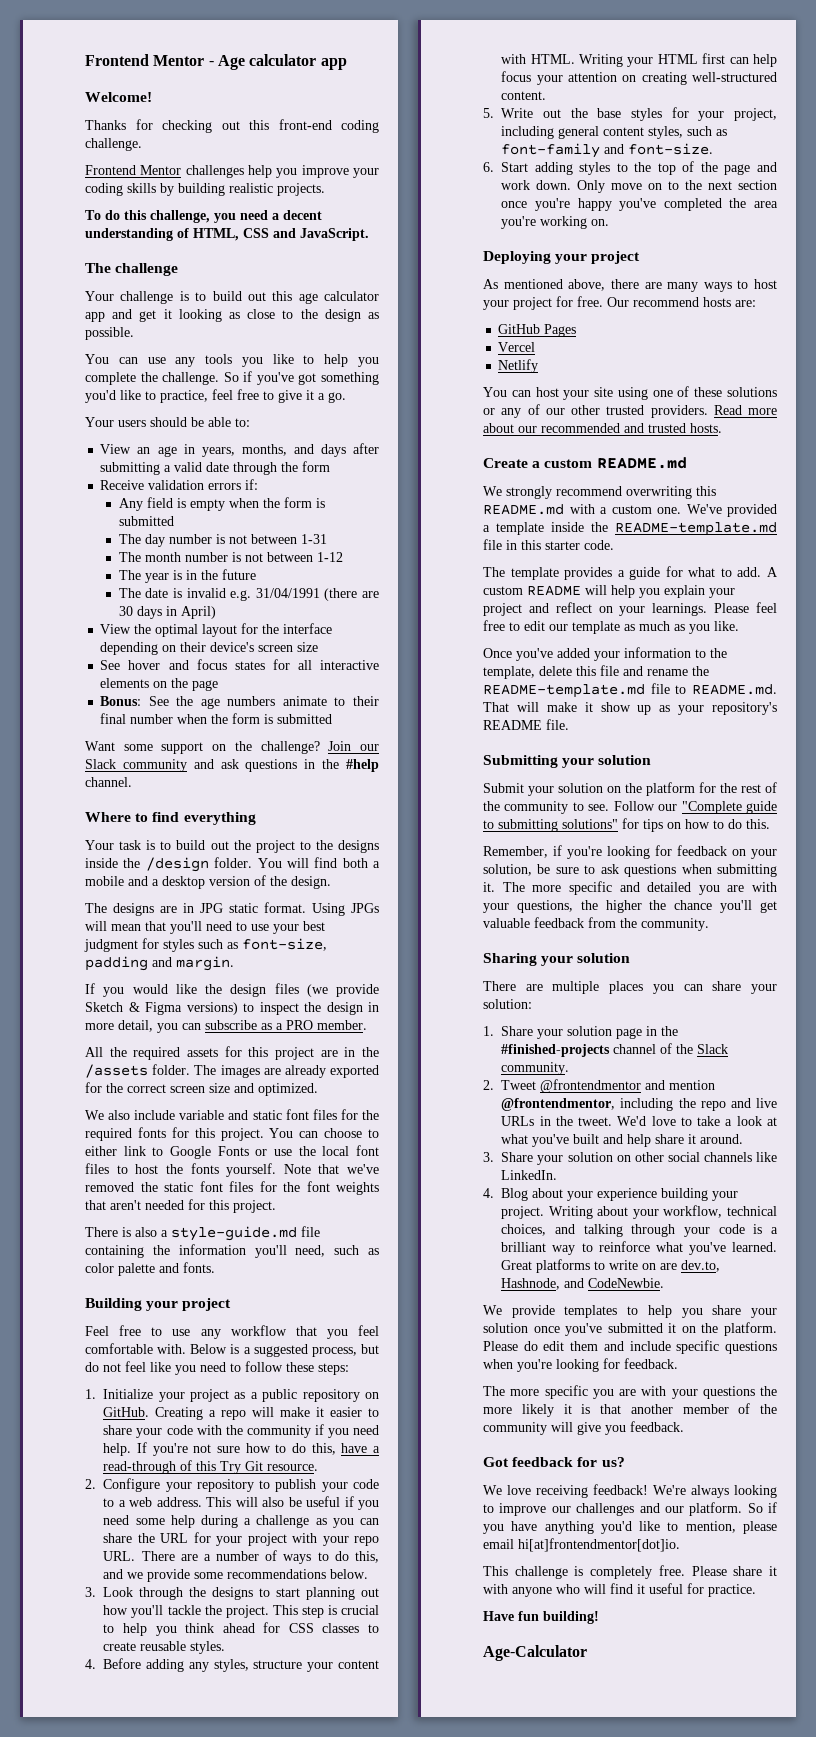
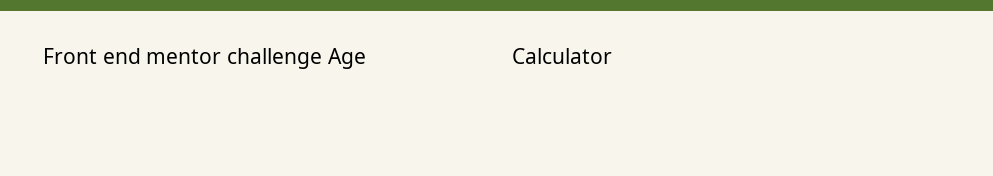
- Frontend Mentor - Age calculator app
- Welcome!
- Thanks for checking out this front-end coding challenge.
- Frontend Mentor challenges help you improve your coding skills by building realistic projects.
- To do this challenge, you need a decent understanding of HTML, CSS and JavaScript.
- The challenge
- Your challenge is to build out this age calculator app and get it looking as close to the design as possible.
- You can use any tools you like to help you complete the challenge. So if you've got something you'd like to practice, feel free to give it a go.
- Your users should be able to:
- View an age in years, months, and days after submitting a valid date through the form
- Receive validation errors if:
- Any field is empty when the form is submitted
- The day number is not between 1-31
- The month number is not between 1-12
- The year is in the future
- The date is invalid e.g. 31/04/1991 (there are 30 days in April)
- View the optimal layout for the interface depending on their device's screen size
- See hover and focus states for all interactive elements on the page
- Bonus: See the age numbers animate to their final number when the form is submitted
- Want some support on the challenge? Join our Slack community and ask questions in the #help channel.
- Where to find everything
- Your task is to build out the project to the designs inside the /design folder. You will find both a mobile and a desktop version of the design.
- The designs are in JPG static format. Using JPGs will mean that you'll need to use your best judgment for styles such as font-size, padding and margin.
- If you would like the design files (we provide Sketch & Figma versions) to inspect the design in more detail, you can subscribe as a PRO member.
- All the required assets for this project are in the /assets folder. The images are already exported for the correct screen size and optimized.
- We also include variable and static font files for the required fonts for this project. You can choose to either link to Google Fonts or use the local font files to host the fonts yourself. Note that we've removed the static font files for the font weights that aren't needed for this project.
- There is also a style-guide.md file containing the information you'll need, such as color palette and fonts.
- Building your project
- Feel free to use any workflow that you feel comfortable with. Below is a suggested process, but do not feel like you need to follow these steps:
- 1. Initialize your project as a public repository on GitHub. Creating a repo will make it easier to share your code with the community if you need help. If you're not sure how to do this, have a read-through of this Try Git resource.
- 2. Configure your repository to publish your code to a web address. This will also be useful if you need some help during a challenge as you can share the URL for your project with your repo URL. There are a number of ways to do this, and we provide some recommendations below.
- 3. Look through the designs to start planning out how you'll tackle the project. This step is crucial to help you think ahead for CSS classes to create reusable styles.
- 4. Before adding any styles, structure your content with HTML. Writing your HTML first can help focus your attention on creating well-structured content.
- 5. Write out the base styles for your project, including general content styles, such as font-family and font-size.
- 6. Start adding styles to the top of the page and work down. Only move on to the next section once you're happy you've completed the area you're working on.
- Deploying your project
- As mentioned above, there are many ways to host your project for free. Our recommend hosts are:
- GitHub Pages
- Vercel
- Netlify
- You can host your site using one of these solutions or any of our other trusted providers. Read more about our recommended and trusted hosts.
- Create a custom README.md
- We strongly recommend overwriting this README.md with a custom one. We've provided a template inside the README-template.md file in this starter code.
- The template provides a guide for what to add. A custom README will help you explain your project and reflect on your learnings. Please feel free to edit our template as much as you like.
- Once you've added your information to the template, delete this file and rename the README-template.md file to README.md. That will make it show up as your repository's README file.
- Submitting your solution
- Submit your solution on the platform for the rest of the community to see. Follow our "Complete guide to submitting solutions" for tips on how to do this.
- Remember, if you're looking for feedback on your solution, be sure to ask questions when submitting it. The more specific and detailed you are with your questions, the higher the chance you'll get valuable feedback from the community.
- Sharing your solution
- There are multiple places you can share your solution:
- 1. Share your solution page in the #finished-projects channel of the Slack community.
- 2. Tweet @frontendmentor and mention @frontendmentor, including the repo and live URLs in the tweet. We'd love to take a look at what you've built and help share it around.
- 3. Share your solution on other social channels like LinkedIn.
- 4. Blog about your experience building your project. Writing about your workflow, technical choices, and talking through your code is a brilliant way to reinforce what you've learned. Great platforms to write on are dev.to, Hashnode, and CodeNewbie.
- We provide templates to help you share your solution once you've submitted it on the platform. Please do edit them and include specific questions when you're looking for feedback.
- The more specific you are with your questions the more likely it is that another member of the community will give you feedback.
- Got feedback for us?
- We love receiving feedback! We're always looking to improve our challenges and our platform. So if you have anything you'd like to mention, please email hi[at]frontendmentor[dot]io.
- This challenge is completely free. Please share it with anyone who will find it useful for practice.
- Have fun building!
- Age-Calculator
+ Front end mentor challenge Age Calculator

